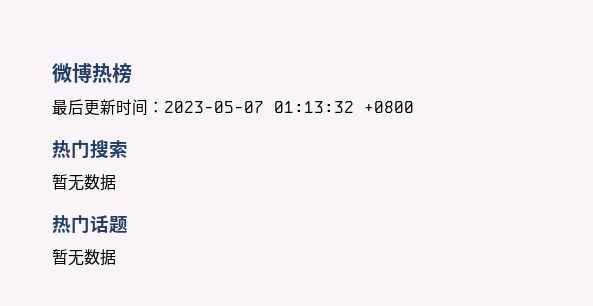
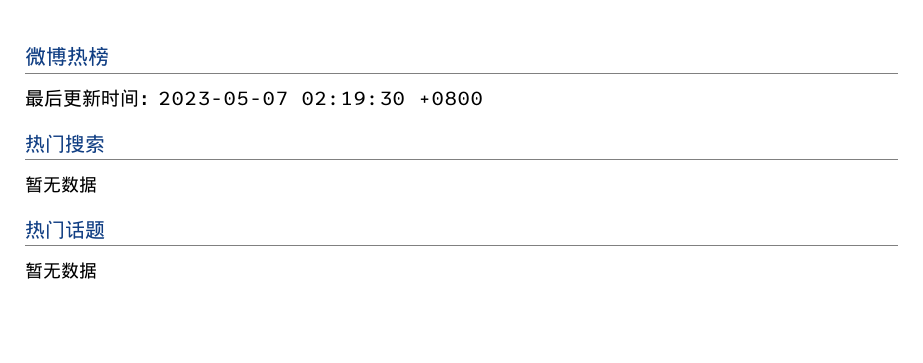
- 最后更新时间：2023-05-07 01:13:32 +0800
+ 最后更新时间：2023-05-07 02:19:30 +0800

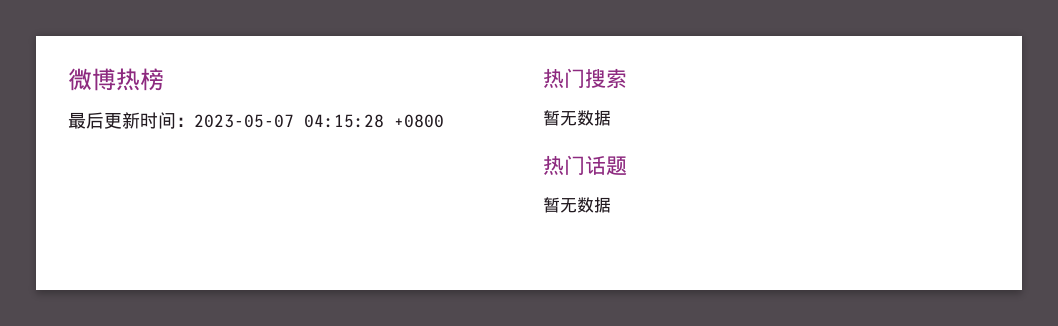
- 最后更新时间：2023-05-07 02:19:30 +0800
+ 最后更新时间：2023-05-07 04:15:28 +0800

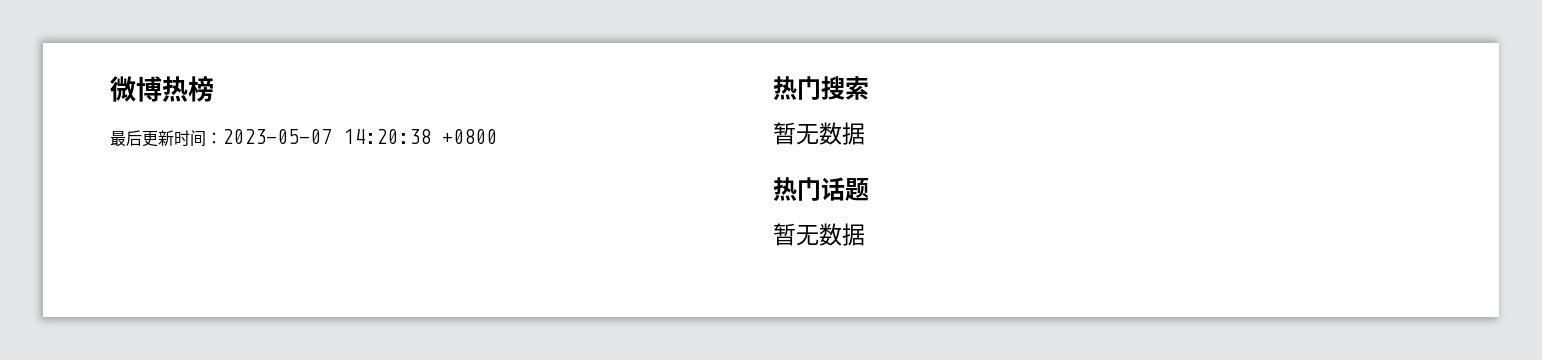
- 最后更新时间：2023-05-07 04:15:28 +0800
+ 最后更新时间：2023-05-07 14:20:38 +0800

